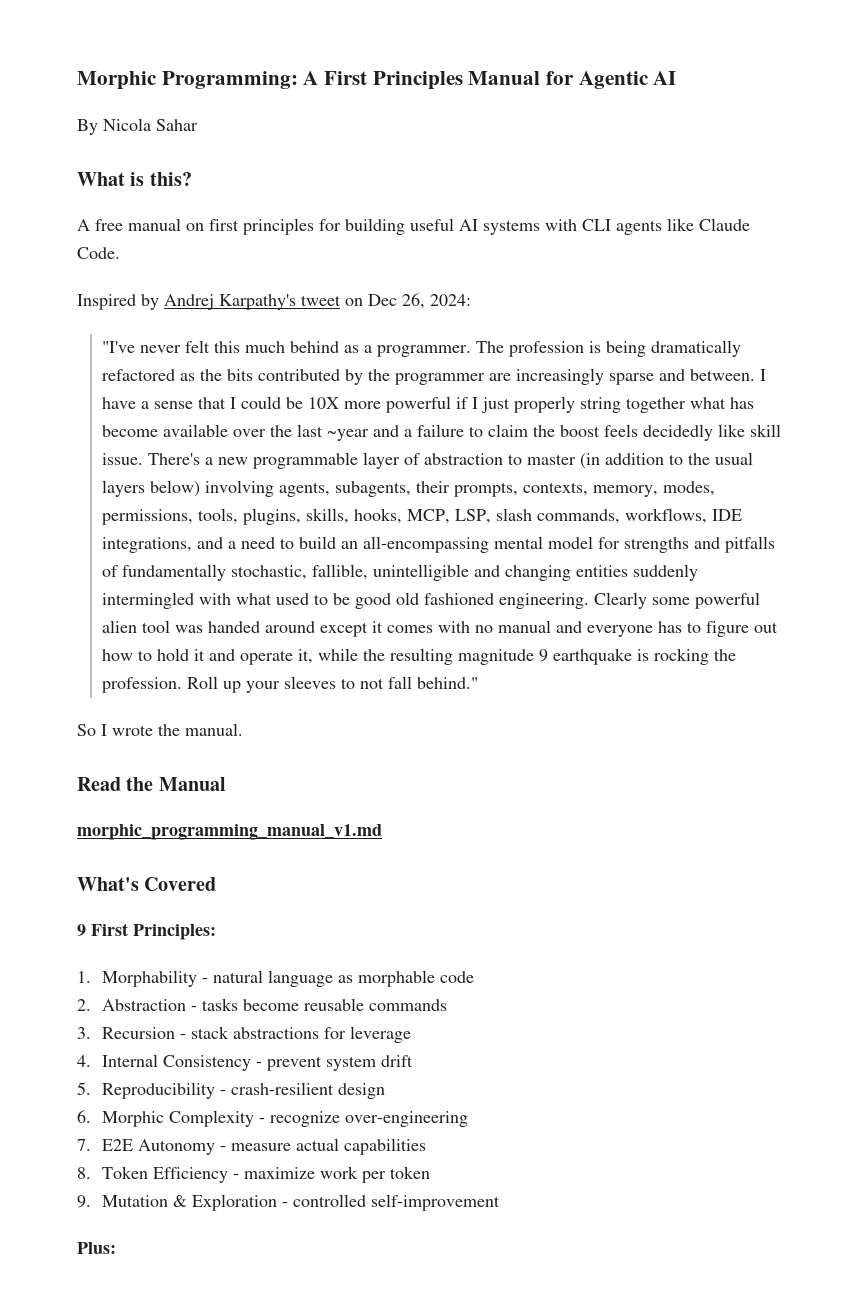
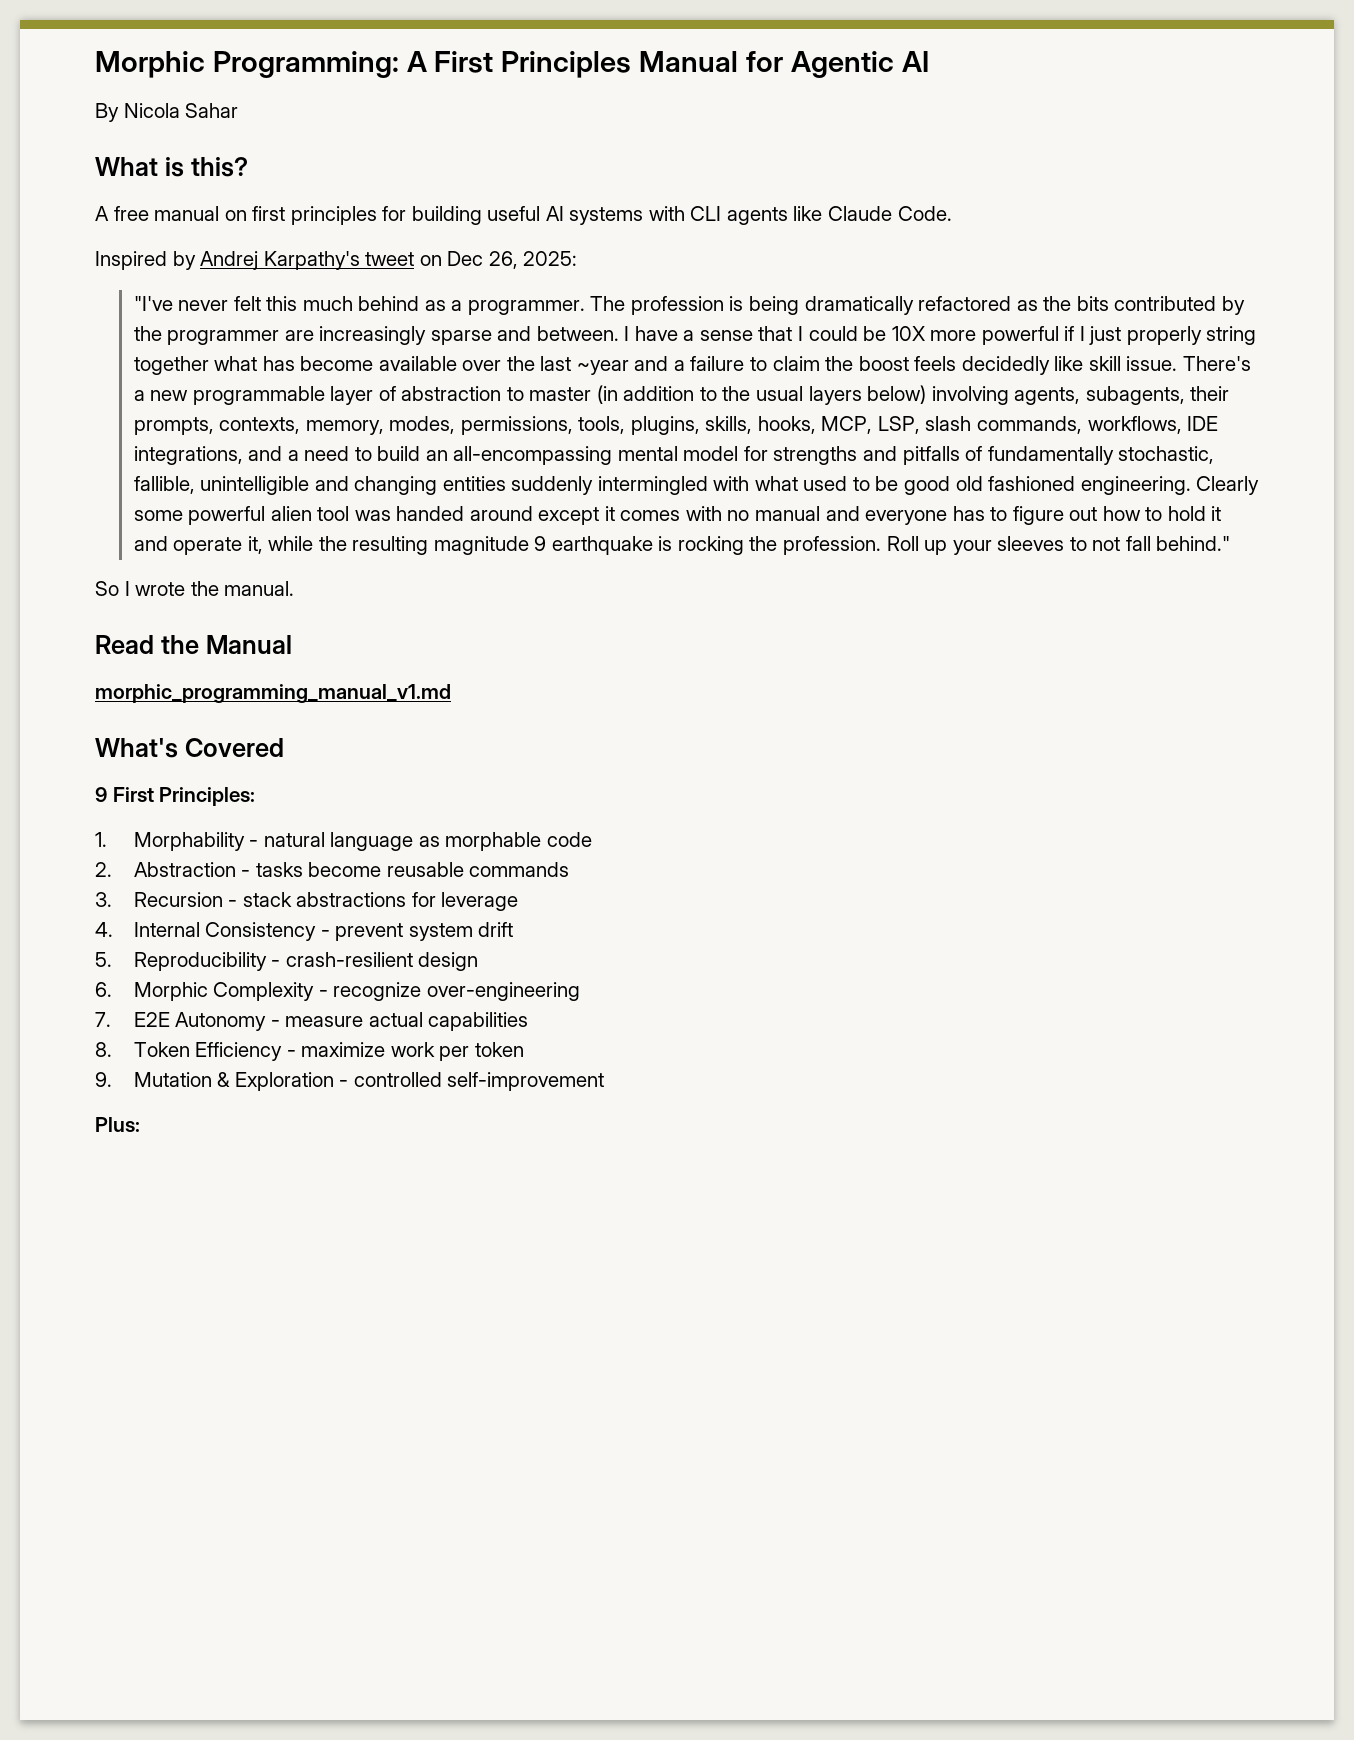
- Inspired by Andrej Karpathy's tweet on Dec 26, 2024:
+ Inspired by Andrej Karpathy's tweet on Dec 26, 2025:

